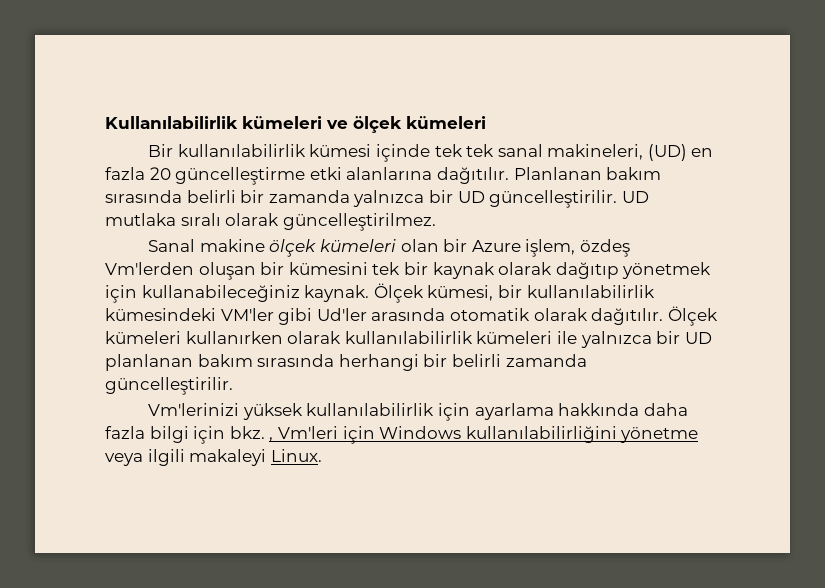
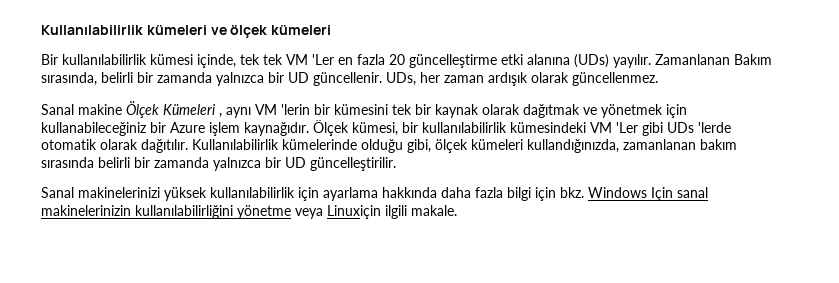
- Bir kullanılabilirlik kümesi içinde tek tek sanal makineleri, (UD) en fazla 20 güncelleştirme etki alanlarına dağıtılır. Planlanan bakım sırasında belirli bir zamanda yalnızca bir UD güncelleştirilir. UD mutlaka sıralı olarak güncelleştirilmez.
- Sanal makine ölçek kümeleri olan bir Azure işlem, özdeş Vm'lerden oluşan bir kümesini tek bir kaynak olarak dağıtıp yönetmek için kullanabileceğiniz kaynak. Ölçek kümesi, bir kullanılabilirlik kümesindeki VM'ler gibi Ud'ler arasında otomatik olarak dağıtılır. Ölçek kümeleri kullanırken olarak kullanılabilirlik kümeleri ile yalnızca bir UD planlanan bakım sırasında herhangi bir belirli zamanda güncelleştirilir.
- Vm'lerinizi yüksek kullanılabilirlik için ayarlama hakkında daha fazla bilgi için bkz. , Vm'leri için Windows kullanılabilirliğini yönetme veya ilgili makaleyi Linux.
+ Bir kullanılabilirlik kümesi içinde, tek tek VM 'Ler en fazla 20 güncelleştirme etki alanına (UDs) yayılır. Zamanlanan Bakım sırasında, belirli bir zamanda yalnızca bir UD güncellenir. UDs, her zaman ardışık olarak güncellenmez.
+ Sanal makine Ölçek Kümeleri , aynı VM 'lerin bir kümesini tek bir kaynak olarak dağıtmak ve yönetmek için kullanabileceğiniz bir Azure işlem kaynağıdır. Ölçek kümesi, bir kullanılabilirlik kümesindeki VM 'Ler gibi UDs 'lerde otomatik olarak dağıtılır. Kullanılabilirlik kümelerinde olduğu gibi, ölçek kümeleri kullandığınızda, zamanlanan bakım sırasında belirli bir zamanda yalnızca bir UD güncelleştirilir.
+ Sanal makinelerinizi yüksek kullanılabilirlik için ayarlama hakkında daha fazla bilgi için bkz. Windows Için sanal makinelerinizin kullanılabilirliğini yönetme veya Linuxiçin ilgili makale.

